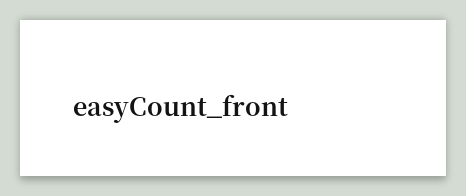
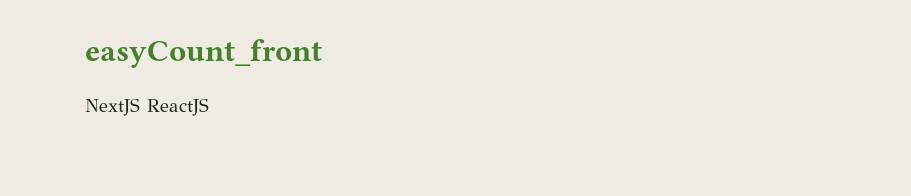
+ NextJS ReactJS

